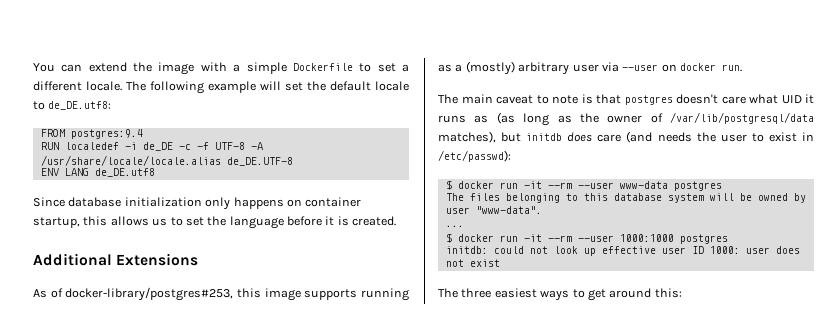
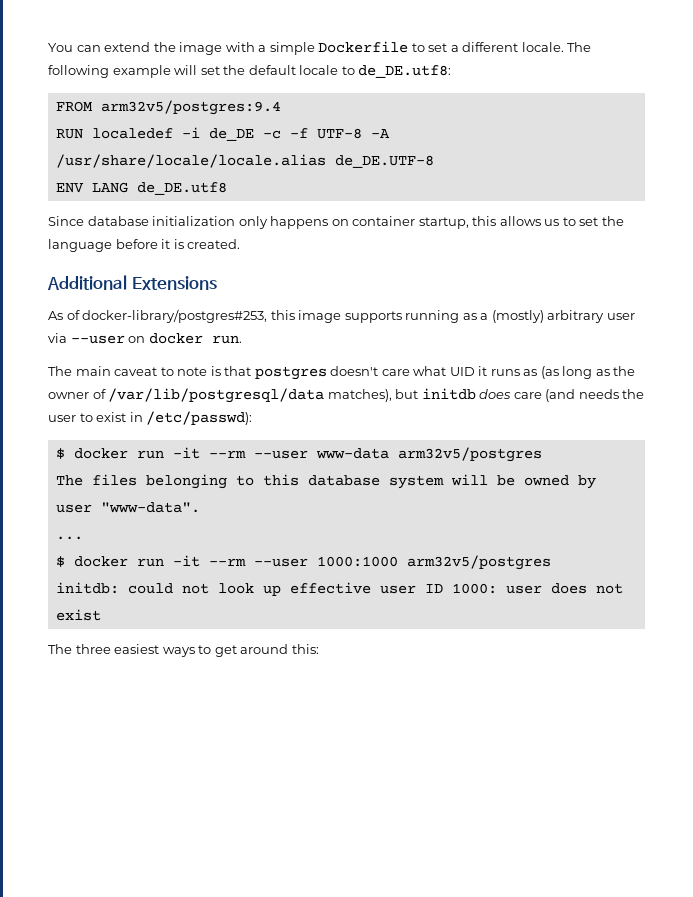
- FROM postgres:9.4
+ FROM arm32v5/postgres:9.4
- $ docker run -it --rm --user www-data postgres
+ $ docker run -it --rm --user www-data arm32v5/postgres
- $ docker run -it --rm --user 1000:1000 postgres
+ $ docker run -it --rm --user 1000:1000 arm32v5/postgres

